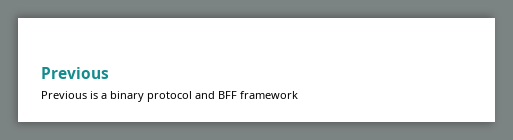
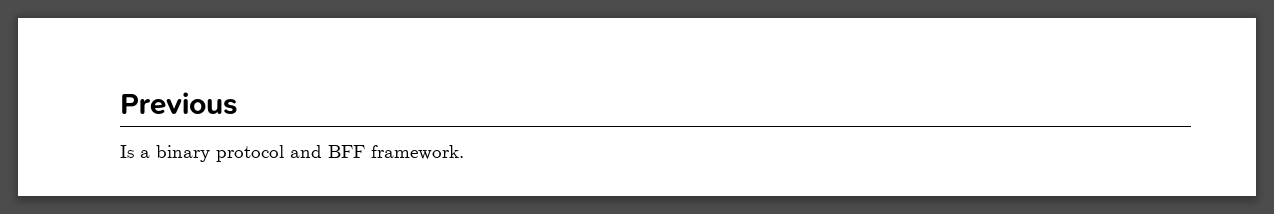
- Previous is a binary protocol and BFF framework
+ Is a binary protocol and BFF framework.

